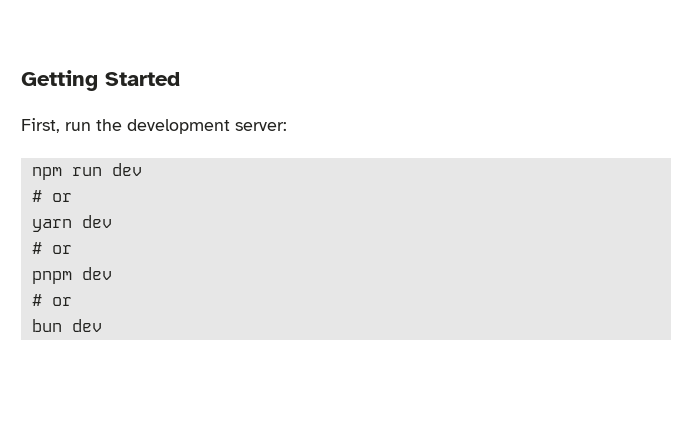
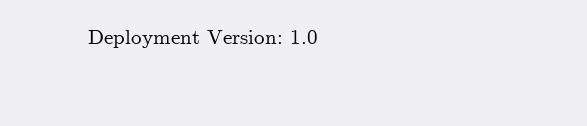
- Getting Started
- First, run the development server:
- npm run dev
- # or
- yarn dev
- # or
- pnpm dev
- # or
- bun dev
+ Deployment Version: 1.0

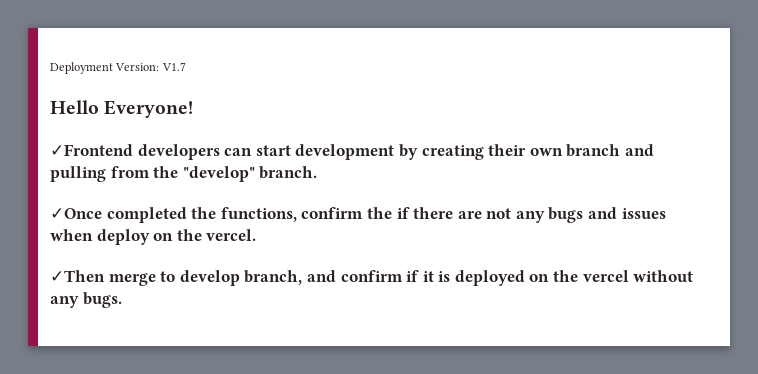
- Deployment Version: 1.0
+ Deployment Version: V1.7
+ Hello Everyone!
+ ✓Frontend developers can start development by creating their own branch and pulling from the "develop" branch.
+ ✓Once completed the functions, confirm the if there are not any bugs and issues when deploy on the vercel.
+ ✓Then merge to develop branch, and confirm if it is deployed on the vercel without any bugs.

